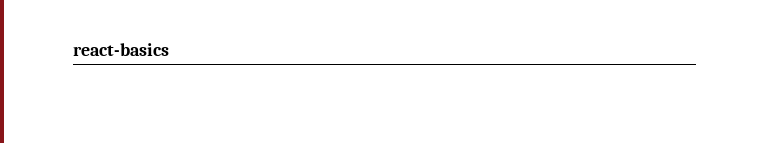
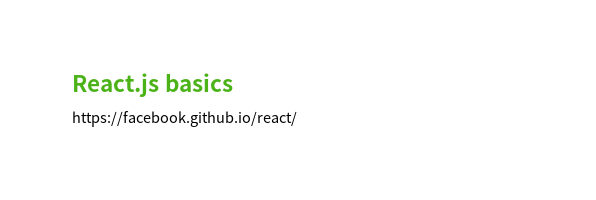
- react-basics
+ React.js basics
+ https://facebook.github.io/react/

